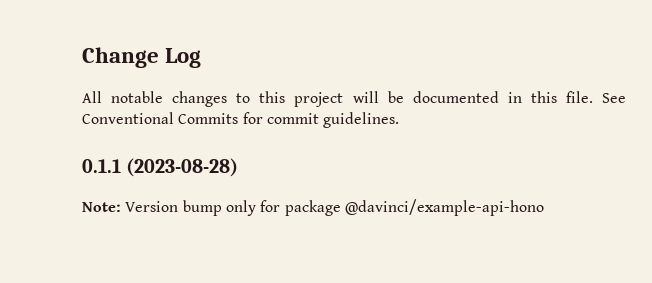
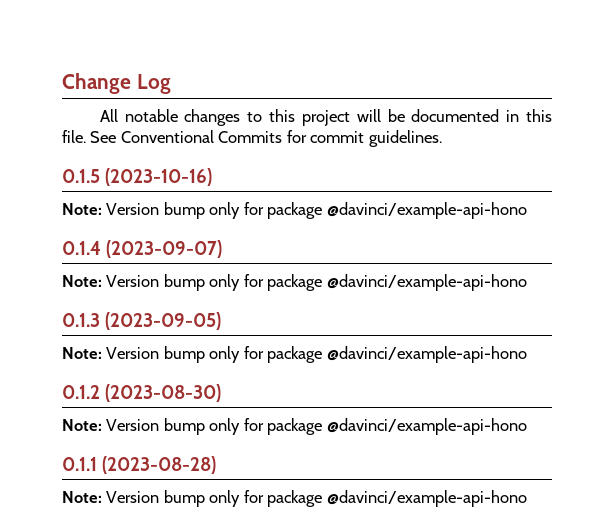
+ 0.1.5 (2023-10-16)
+ Note: Version bump only for package @davinci/example-api-hono
+ 0.1.4 (2023-09-07)
+ Note: Version bump only for package @davinci/example-api-hono
+ 0.1.3 (2023-09-05)
+ Note: Version bump only for package @davinci/example-api-hono
+ 0.1.2 (2023-08-30)
+ Note: Version bump only for package @davinci/example-api-hono

